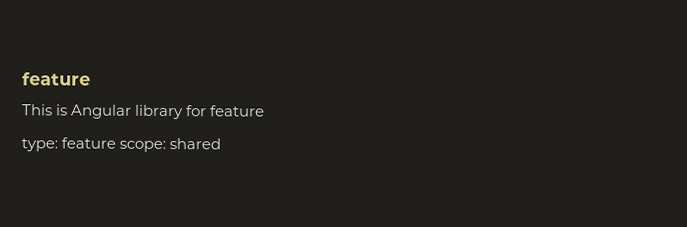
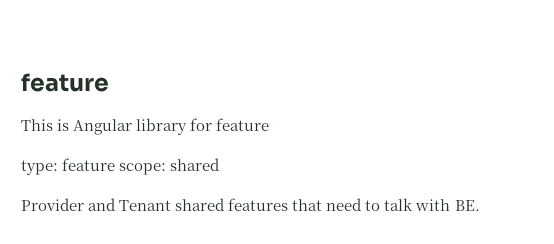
+ Provider and Tenant shared features that need to talk with BE.

